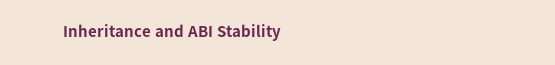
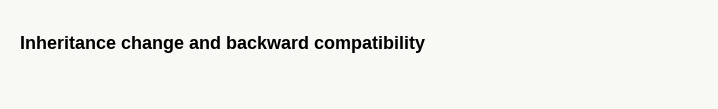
- Inheritance and ABI Stability
+ Inheritance change and backward compatibility

